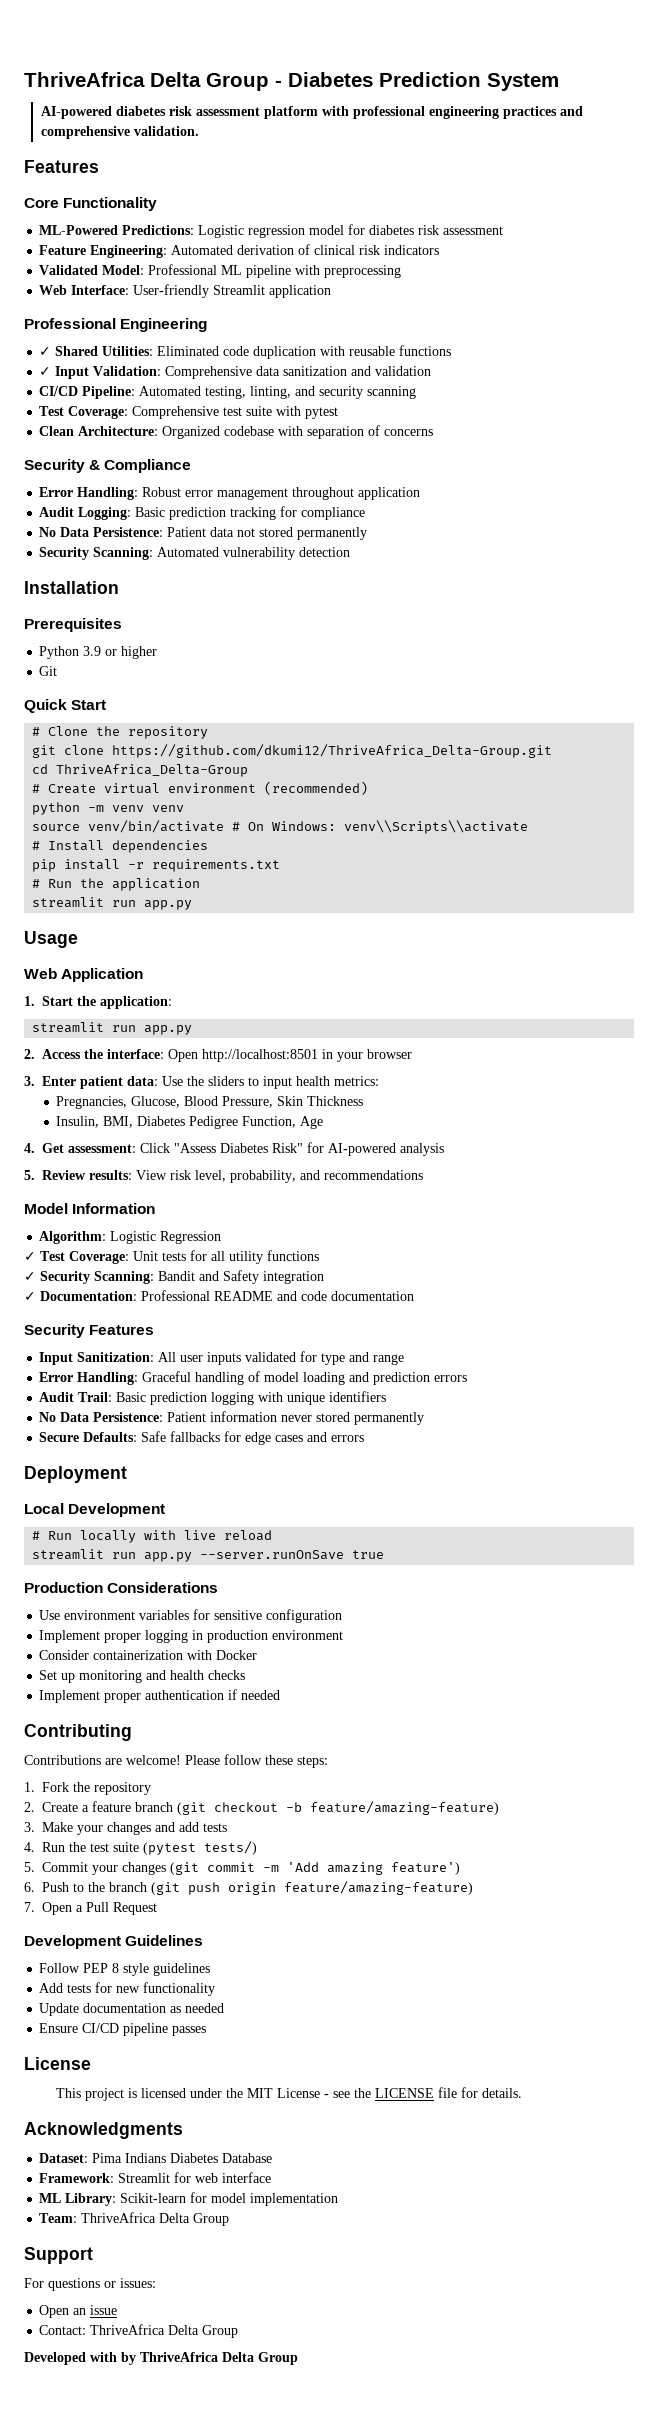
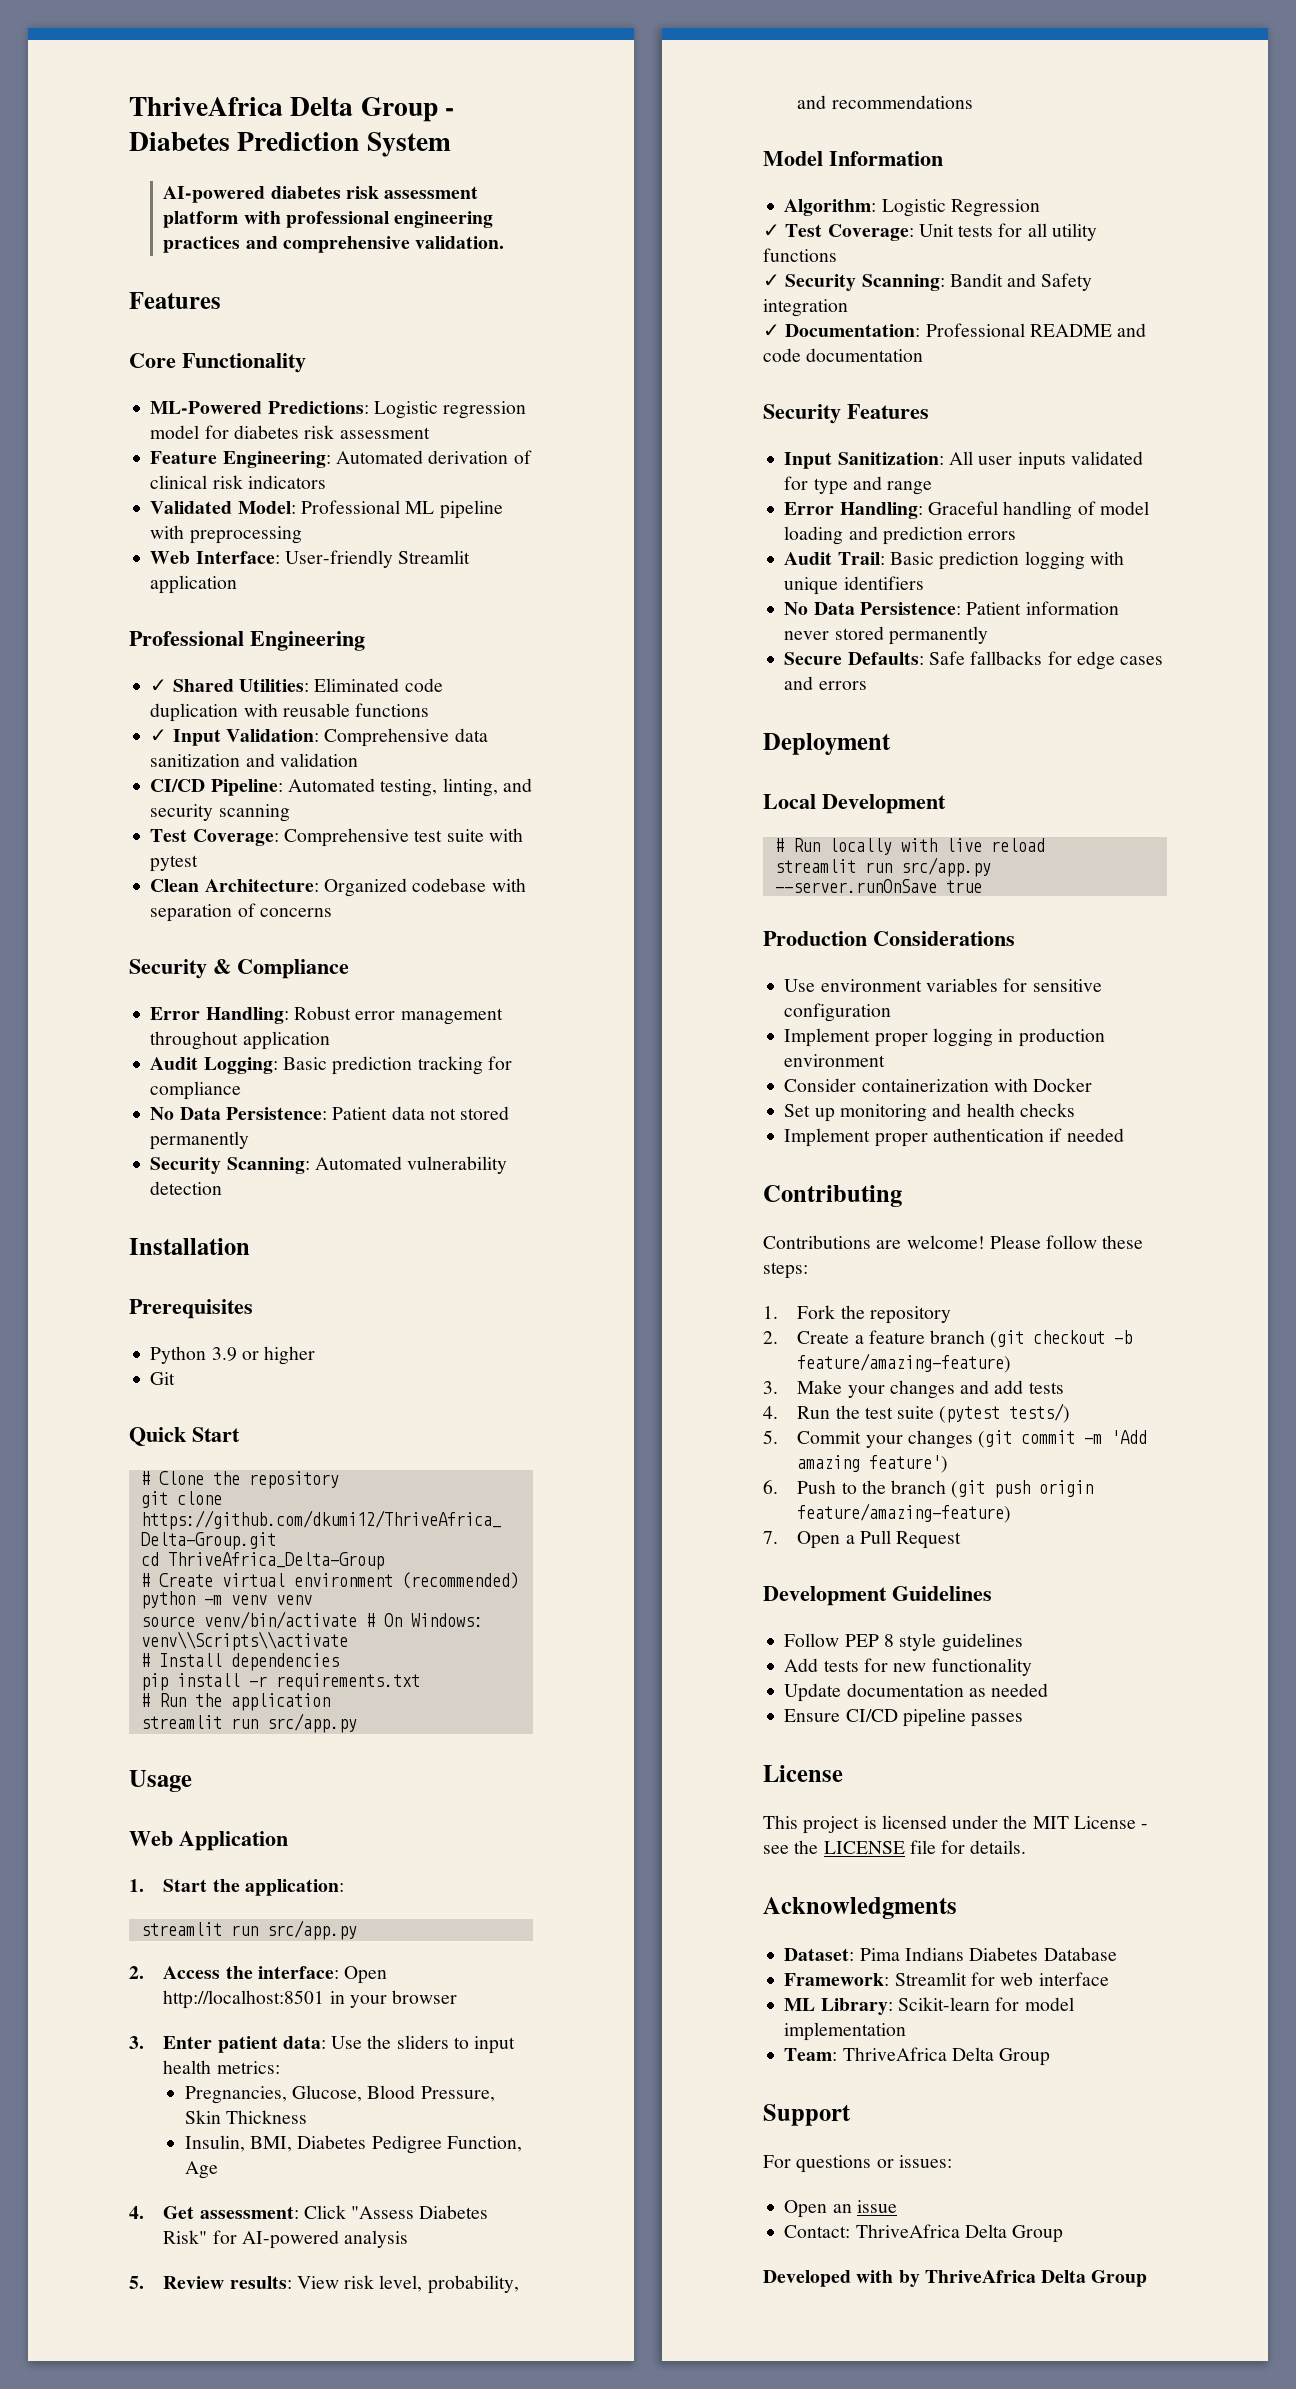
  # Run the application
- streamlit run app.py
+ streamlit run src/app.py
  1. Start the application:
- streamlit run app.py
+ streamlit run src/app.py
- streamlit run app.py --server.runOnSave true
+ streamlit run src/app.py --server.runOnSave true

